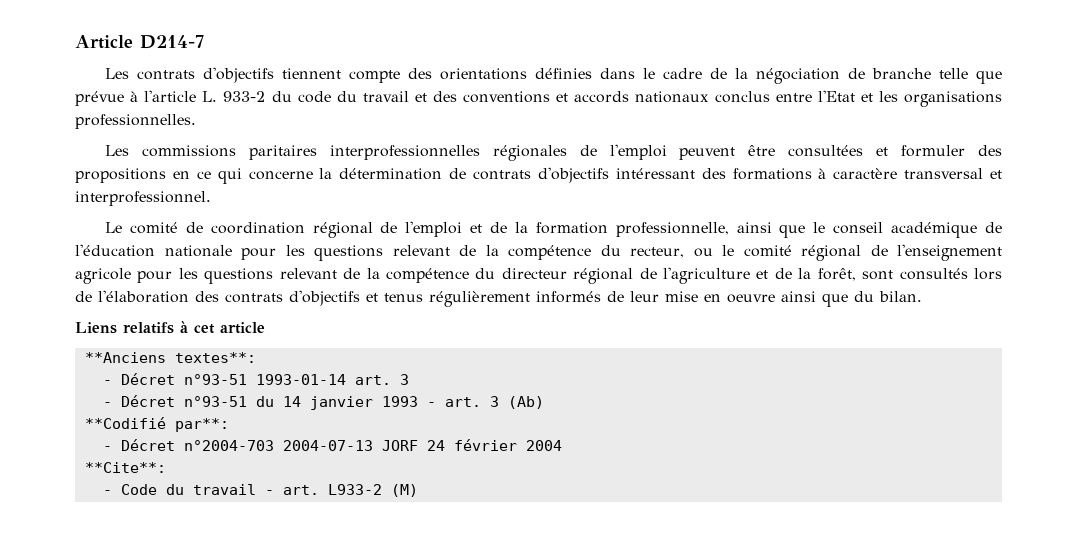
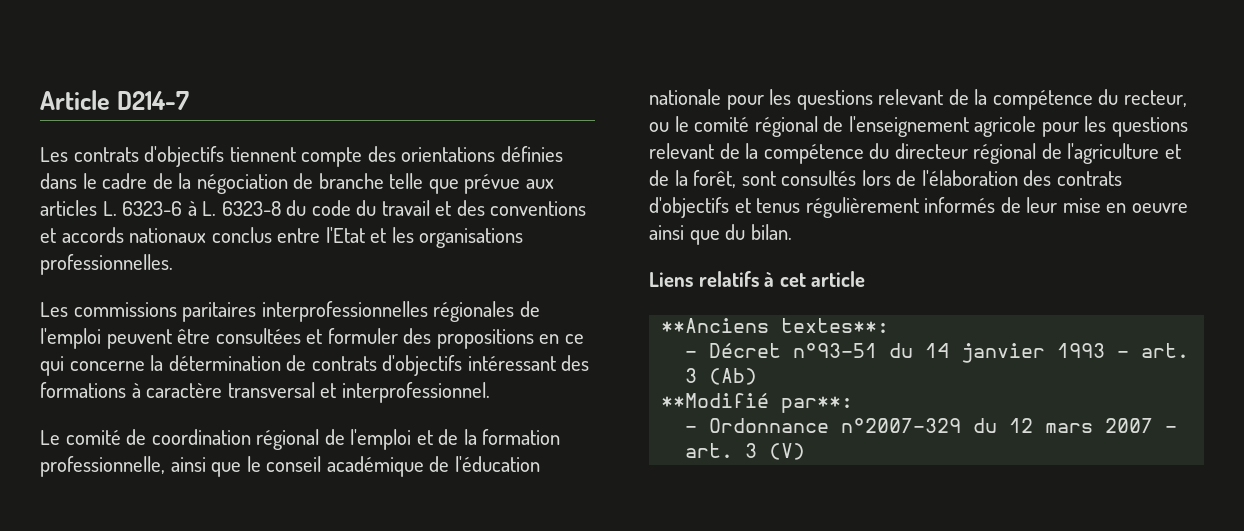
- Les contrats d'objectifs tiennent compte des orientations définies dans le cadre de la négociation de branche telle que prévue à l'article L. 933-2 du code du travail et des conventions et accords nationaux conclus entre l'Etat et les organisations professionnelles.
+ Les contrats d'objectifs tiennent compte des orientations définies dans le cadre de la négociation de branche telle que prévue aux articles L. 6323-6 à L. 6323-8 du code du travail et des conventions et accords nationaux conclus entre l'Etat et les organisations professionnelles.
- - Décret n°93-51 1993-01-14 art. 3
- **Codifié par**:
+ **Modifié par**:
- - Décret n°2004-703 2004-07-13 JORF 24 février 2004
- **Cite**:
- - Code du travail - art. L933-2 (M)
+ - Ordonnance n°2007-329 du 12 mars 2007 - art. 3 (V)

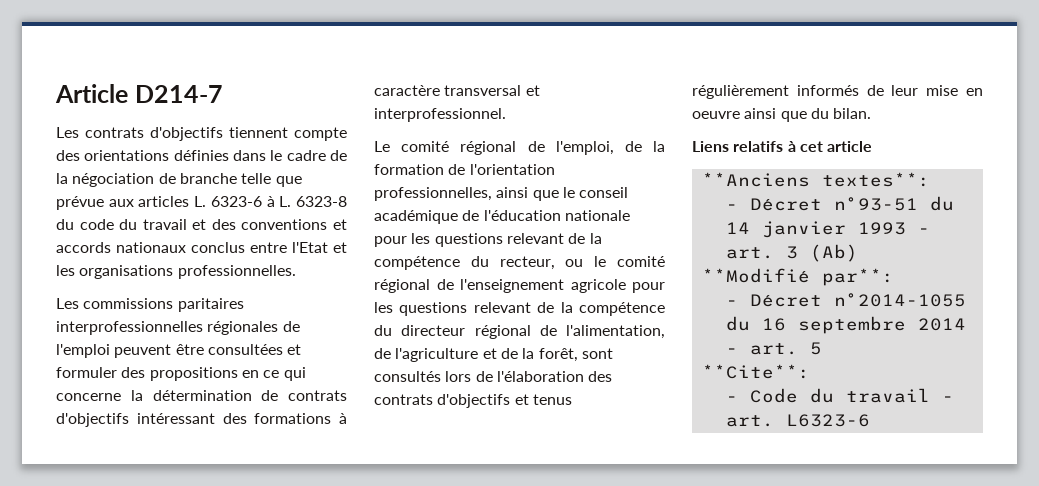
- Le comité de coordination régional de l'emploi et de la formation professionnelle, ainsi que le conseil académique de l'éducation nationale pour les questions relevant de la compétence du recteur, ou le comité régional de l'enseignement agricole pour les questions relevant de la compétence du directeur régional de l'agriculture et de la forêt, sont consultés lors de l'élaboration des contrats d'objectifs et tenus régulièrement informés de leur mise en oeuvre ainsi que du bilan.
+ Le comité régional de l'emploi, de la formation de l'orientation professionnelles, ainsi que le conseil académique de l'éducation nationale pour les questions relevant de la compétence du recteur, ou le comité régional de l'enseignement agricole pour les questions relevant de la compétence du directeur régional de l'alimentation, de l'agriculture et de la forêt, sont consultés lors de l'élaboration des contrats d'objectifs et tenus régulièrement informés de leur mise en oeuvre ainsi que du bilan.
- - Ordonnance n°2007-329 du 12 mars 2007 - art. 3 (V)
+ - Décret n°2014-1055 du 16 septembre 2014 - art. 5
+ **Cite**:
+ - Code du travail - art. L6323-6

